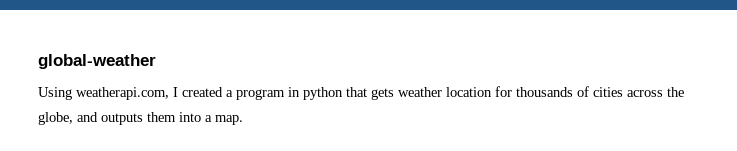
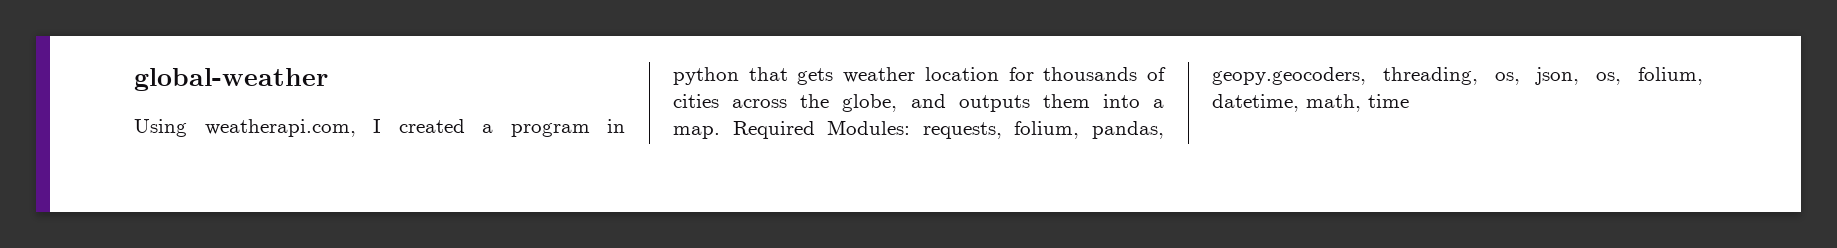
+ Required Modules: requests, folium, pandas, geopy.geocoders, threading, os, json, os, folium, datetime, math, time

